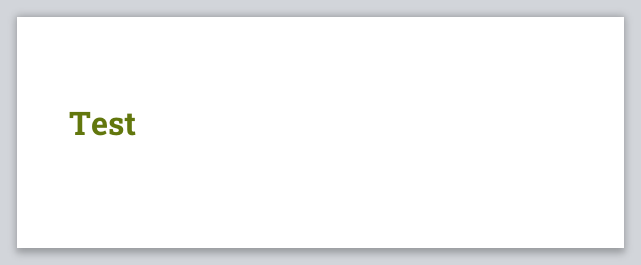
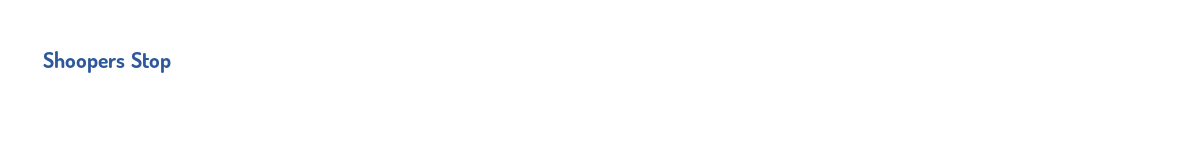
- Test
+ Shoopers Stop

